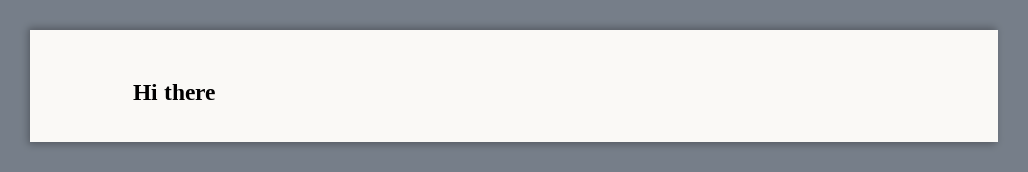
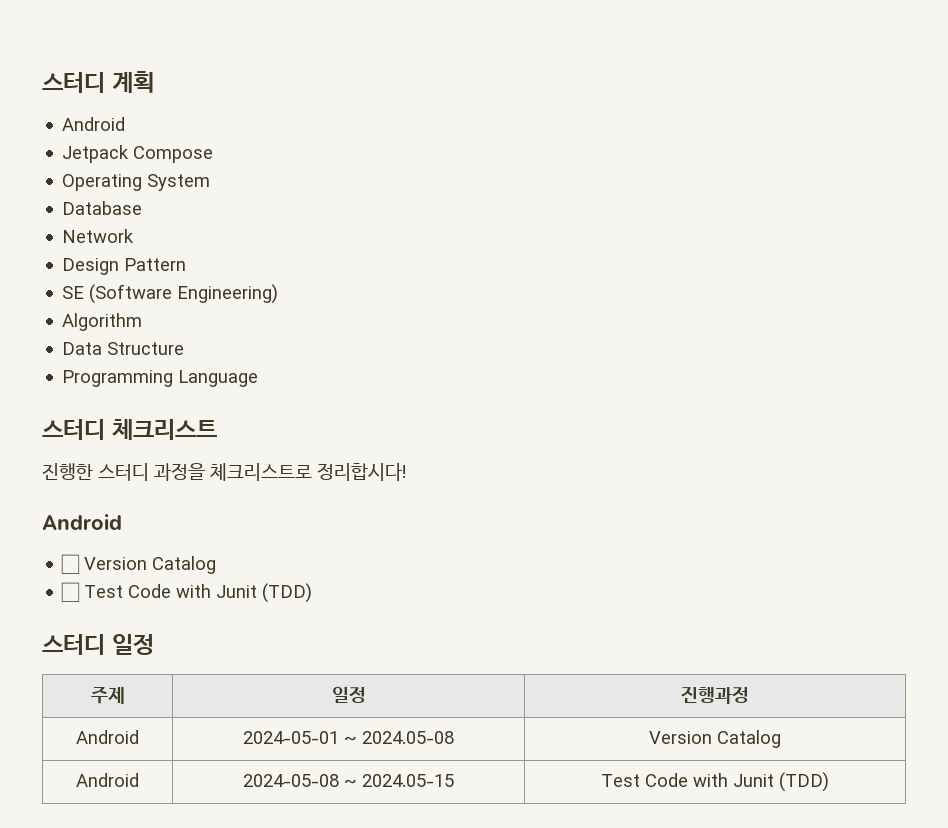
- Hi there
+ 스터디 계획
+ Android
+ Jetpack Compose
+ Operating System
+ Database
+ Network
+ Design Pattern
+ SE (Software Engineering)
+ Algorithm
+ Data Structure
+ Programming Language
+ 스터디 체크리스트
+ 진행한 스터디 과정을 체크리스트로 정리합시다!
+ Android
+ ☐ Version Catalog
+ ☐ Test Code with Junit (TDD)
+ 스터디 일정
+ 주제 | 일정 | 진행과정
+ Android | 2024-05-01 ~ 2024.05-08 | Version Catalog
+ Android | 2024-05-08 ~ 2024.05-15 | Test Code with Junit (TDD)

